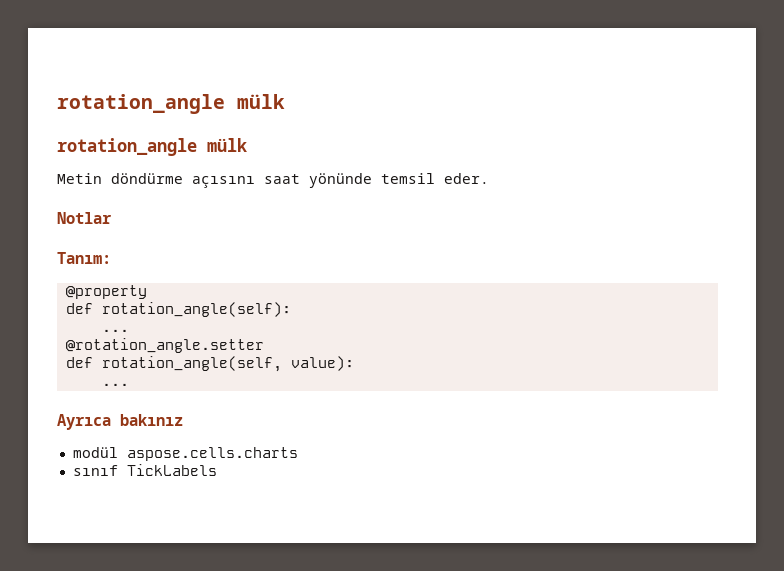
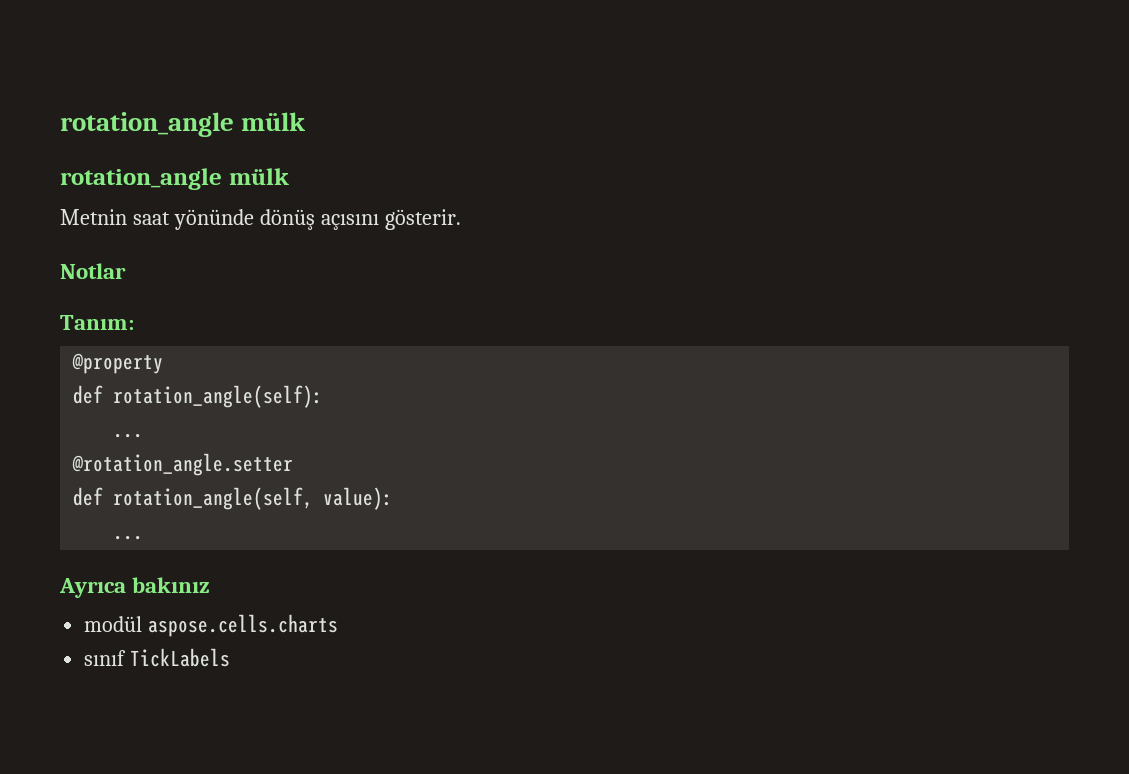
- Metin döndürme açısını saat yönünde temsil eder.
+ Metnin saat yönünde dönüş açısını gösterir.

